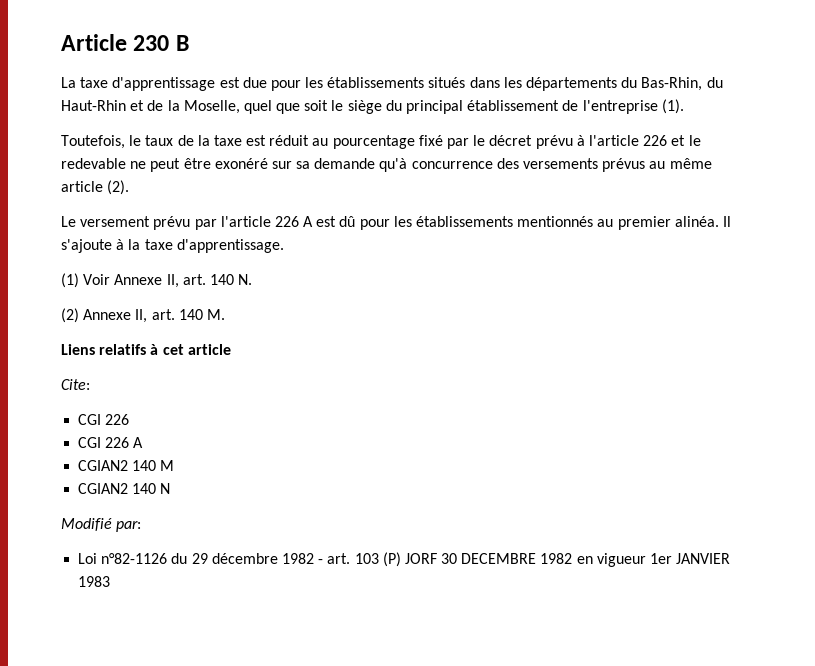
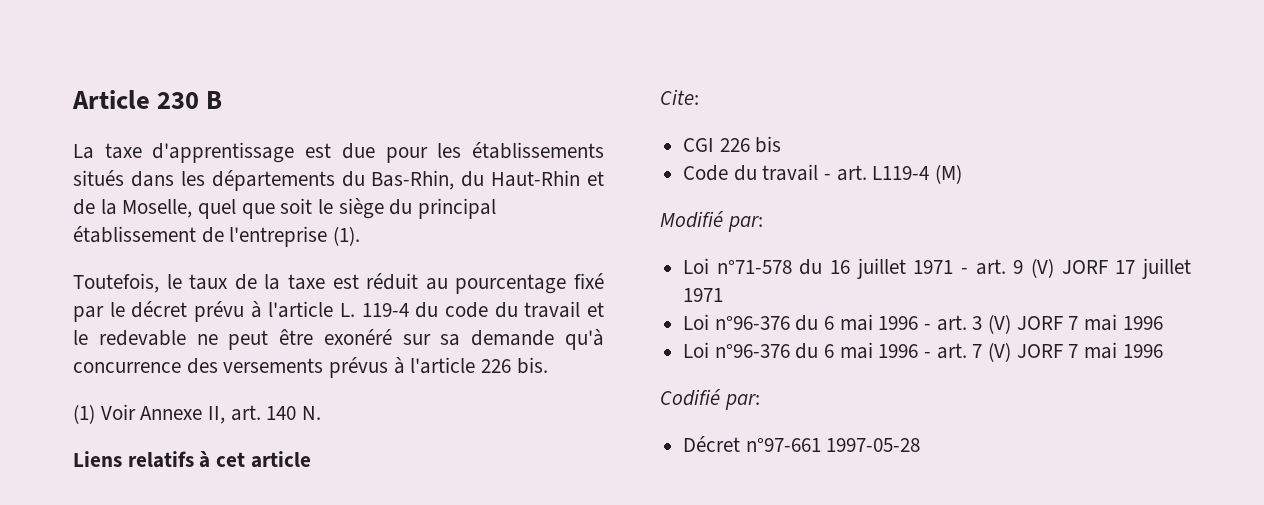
- Toutefois, le taux de la taxe est réduit au pourcentage fixé par le décret prévu à l'article 226 et le redevable ne peut être exonéré sur sa demande qu'à concurrence des versements prévus au même article (2).
- Le versement prévu par l'article 226 A est dû pour les établissements mentionnés au premier alinéa. Il s'ajoute à la taxe d'apprentissage.
+ Toutefois, le taux de la taxe est réduit au pourcentage fixé par le décret prévu à l'article L. 119-4 du code du travail et le redevable ne peut être exonéré sur sa demande qu'à concurrence des versements prévus à l'article 226 bis.
- (2) Annexe II, art. 140 M.
  Cite:
- CGI 226
- CGI 226 A
- CGIAN2 140 M
- CGIAN2 140 N
+ CGI 226 bis
+ Code du travail - art. L119-4 (M)
  Modifié par:
- Loi n°82-1126 du 29 décembre 1982 - art. 103 (P) JORF 30 DECEMBRE 1982 en vigueur 1er JANVIER 1983
+ Loi n°71-578 du 16 juillet 1971 - art. 9 (V) JORF 17 juillet 1971
+ Loi n°96-376 du 6 mai 1996 - art. 3 (V) JORF 7 mai 1996
+ Loi n°96-376 du 6 mai 1996 - art. 7 (V) JORF 7 mai 1996
+ Codifié par:
+ Décret n°97-661 1997-05-28

